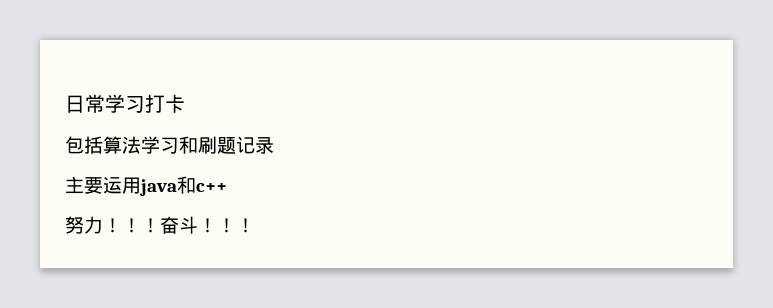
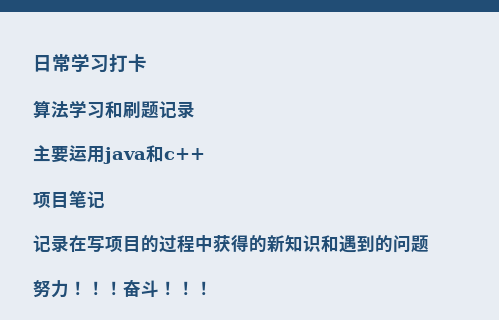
- 包括算法学习和刷题记录
+ 算法学习和刷题记录
+ 项目笔记
+ 记录在写项目的过程中获得的新知识和遇到的问题

